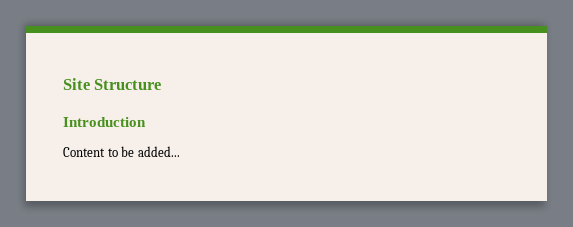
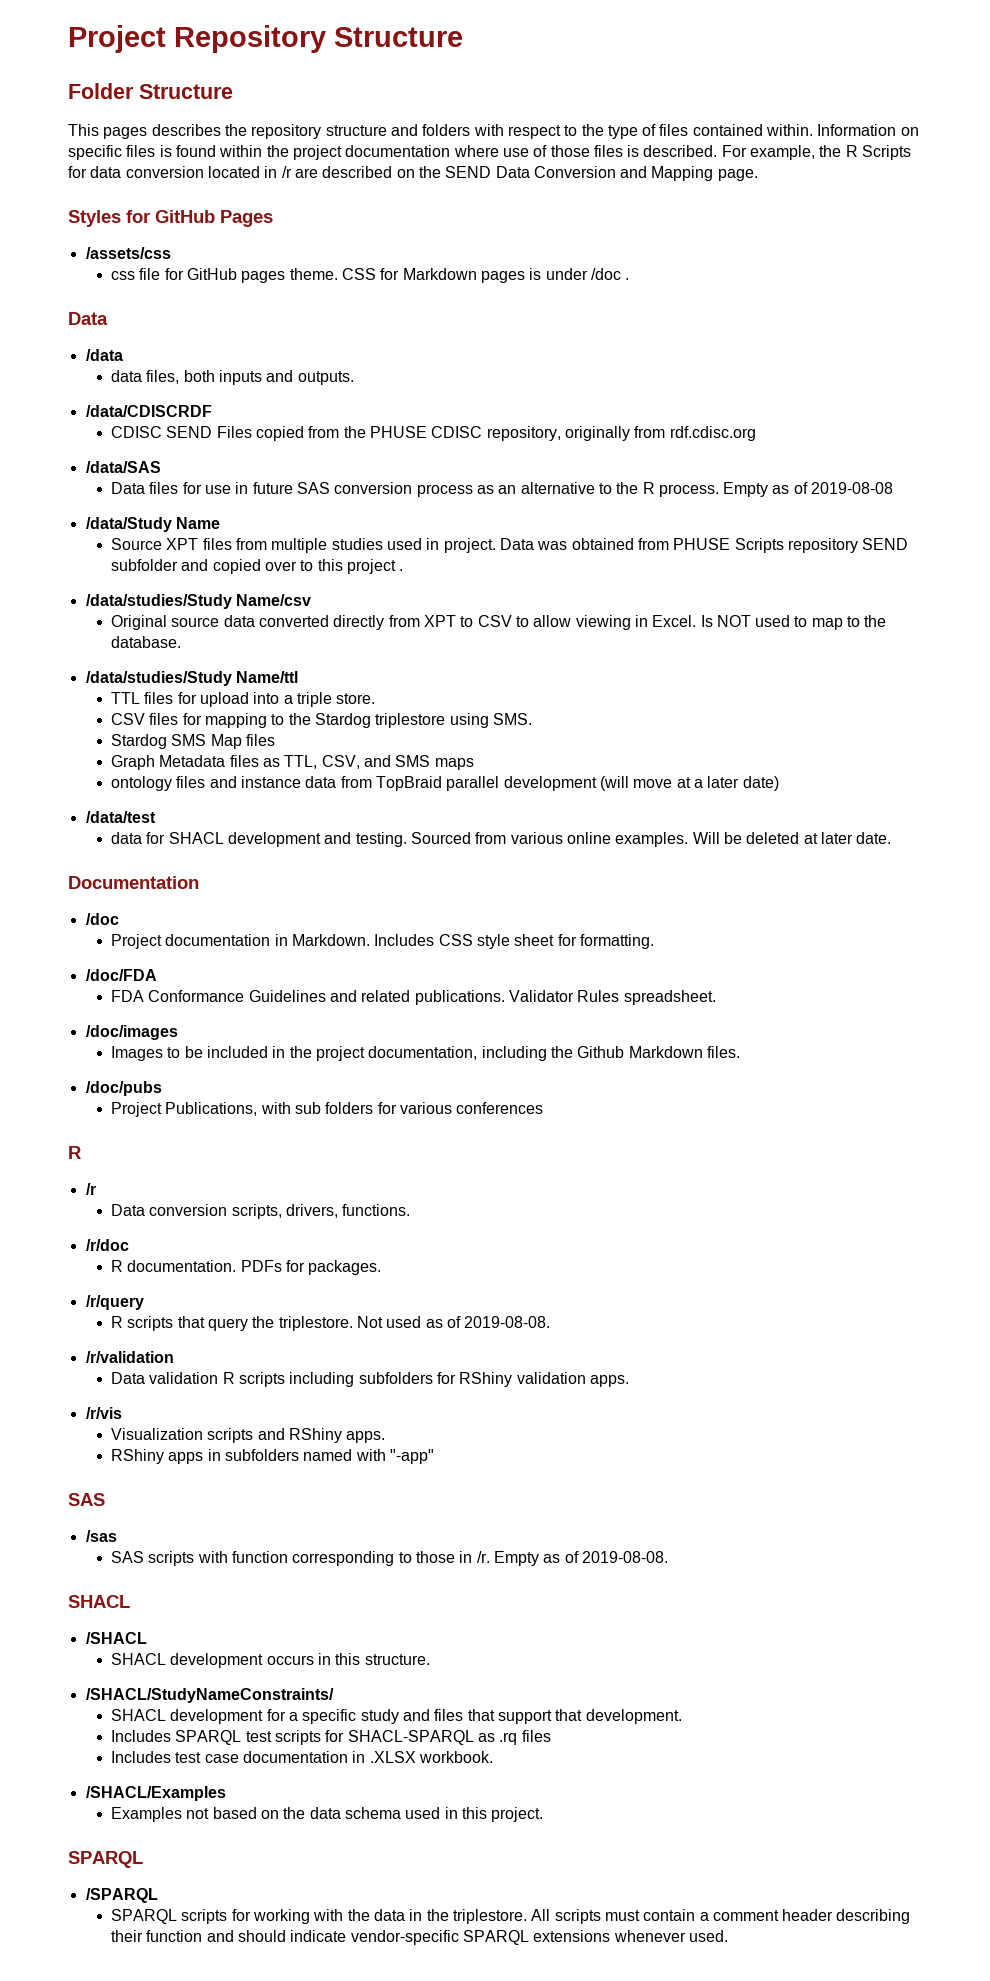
- Site Structure
- Introduction
- Content to be added...
+ Project Repository Structure
+ Folder Structure
+ This pages describes the repository structure and folders with respect to the type of files contained within. Information on specific files is found within the project documentation where use of those files is described. For example, the R Scripts for data conversion located in /r are described on the SEND Data Conversion and Mapping page.
+ Styles for GitHub Pages
+ /assets/css
+ css file for GitHub pages theme. CSS for Markdown pages is under /doc .
+ Data
+ /data
+ data files, both inputs and outputs.
+ /data/CDISCRDF
+ CDISC SEND Files copied from the PHUSE CDISC repository, originally from rdf.cdisc.org
+ /data/SAS
+ Data files for use in future SAS conversion process as an alternative to the R process. Empty as of 2019-08-08
+ /data/Study Name
+ Source XPT files from multiple studies used in project. Data was obtained from PHUSE Scripts repository SEND subfolder and copied over to this project .
+ /data/studies/Study Name/csv
+ Original source data converted directly from XPT to CSV to allow viewing in Excel. Is NOT used to map to the database.
+ /data/studies/Study Name/ttl
+ TTL files for upload into a triple store.
+ CSV files for mapping to the Stardog triplestore using SMS.
+ Stardog SMS Map files
+ Graph Metadata files as TTL, CSV, and SMS maps
+ ontology files and instance data from TopBraid parallel development (will move at a later date)
+ /data/test
+ data for SHACL development and testing. Sourced from various online examples. Will be deleted at later date.
+ Documentation
+ /doc
+ Project documentation in Markdown. Includes CSS style sheet for formatting.
+ /doc/FDA
+ FDA Conformance Guidelines and related publications. Validator Rules spreadsheet.
+ /doc/images
+ Images to be included in the project documentation, including the Github Markdown files.
+ /doc/pubs
+ Project Publications, with sub folders for various conferences
+ R
+ /r
+ Data conversion scripts, drivers, functions.
+ /r/doc
+ R documentation. PDFs for packages.
+ /r/query
+ R scripts that query the triplestore. Not used as of 2019-08-08.
+ /r/validation
+ Data validation R scripts including subfolders for RShiny validation apps.
+ /r/vis
+ Visualization scripts and RShiny apps.
+ RShiny apps in subfolders named with "-app"
+ SAS
+ /sas
+ SAS scripts with function corresponding to those in /r. Empty as of 2019-08-08.
+ SHACL
+ /SHACL
+ SHACL development occurs in this structure.
+ /SHACL/StudyNameConstraints/
+ SHACL development for a specific study and files that support that development.
+ Includes SPARQL test scripts for SHACL-SPARQL as .rq files
+ Includes test case documentation in .XLSX workbook.
+ /SHACL/Examples
+ Examples not based on the data schema used in this project.
+ SPARQL
+ /SPARQL
+ SPARQL scripts for working with the data in the triplestore. All scripts must contain a comment header describing their function and should indicate vendor-specific SPARQL extensions whenever used.

